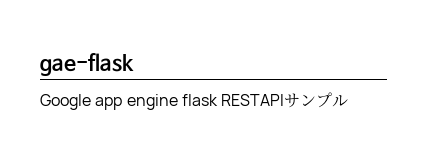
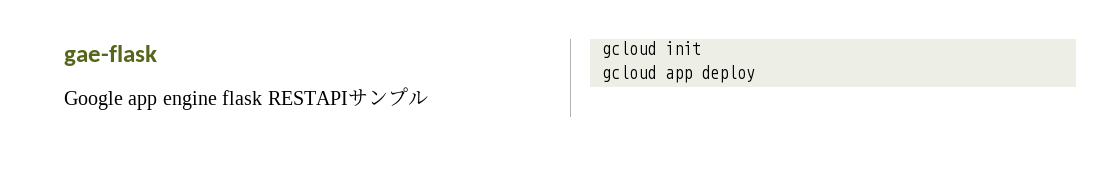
+ gcloud init
+ gcloud app deploy

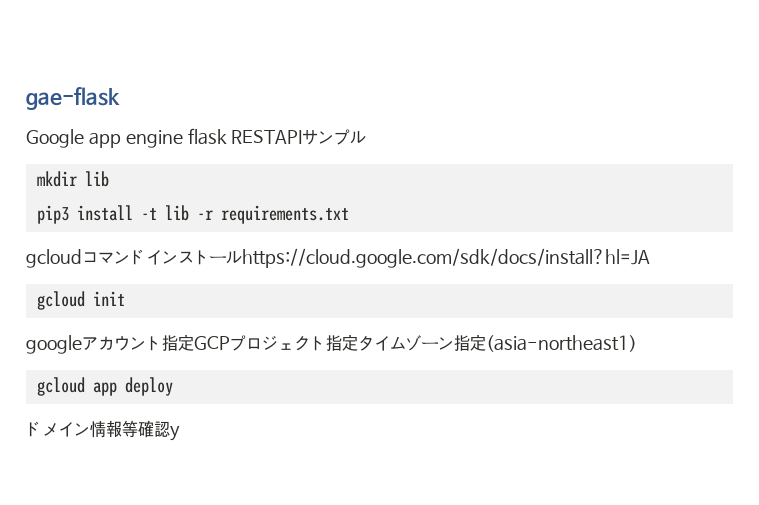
+ mkdir lib
+ pip3 install -t lib -r requirements.txt
+ gcloudコマンドインストールhttps://cloud.google.com/sdk/docs/install?hl=JA
  gcloud init
+ googleアカウント指定GCPプロジェクト指定タイムゾーン指定(asia-northeast1)
  gcloud app deploy
+ ドメイン情報等確認y

